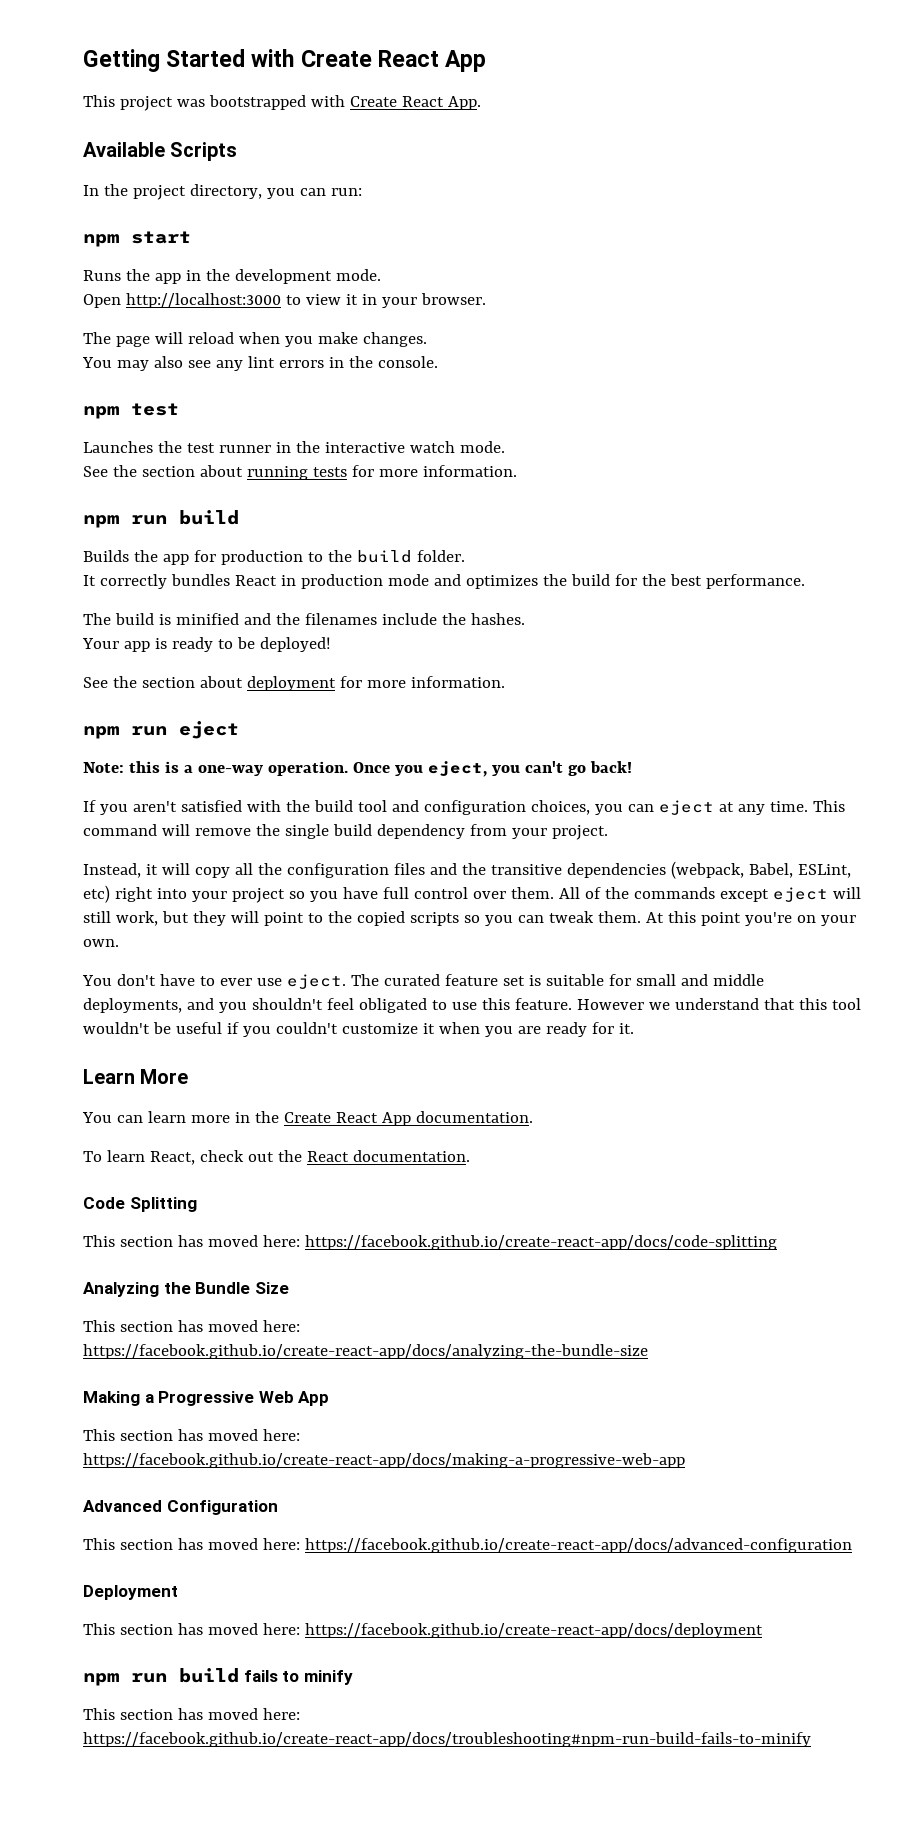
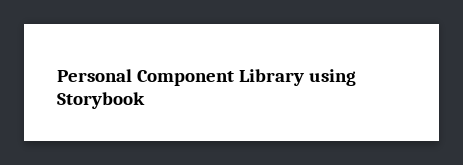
- Getting Started with Create React App
- This project was bootstrapped with Create React App.
- Available Scripts
- In the project directory, you can run:
- npm start
- Runs the app in the development mode.
- Open http://localhost:3000 to view it in your browser.
- The page will reload when you make changes.
- You may also see any lint errors in the console.
- npm test
- Launches the test runner in the interactive watch mode.
- See the section about running tests for more information.
- npm run build
- Builds the app for production to the build folder.
- It correctly bundles React in production mode and optimizes the build for the best performance.
- The build is minified and the filenames include the hashes.
- Your app is ready to be deployed!
- See the section about deployment for more information.
- npm run eject
- Note: this is a one-way operation. Once you eject, you can't go back!
- If you aren't satisfied with the build tool and configuration choices, you can eject at any time. This command will remove the single build dependency from your project.
- Instead, it will copy all the configuration files and the transitive dependencies (webpack, Babel, ESLint, etc) right into your project so you have full control over them. All of the commands except eject will still work, but they will point to the copied scripts so you can tweak them. At this point you're on your own.
- You don't have to ever use eject. The curated feature set is suitable for small and middle deployments, and you shouldn't feel obligated to use this feature. However we understand that this tool wouldn't be useful if you couldn't customize it when you are ready for it.
- Learn More
- You can learn more in the Create React App documentation.
- To learn React, check out the React documentation.
- Code Splitting
- This section has moved here: https://facebook.github.io/create-react-app/docs/code-splitting
- Analyzing the Bundle Size
- This section has moved here: https://facebook.github.io/create-react-app/docs/analyzing-the-bundle-size
- Making a Progressive Web App
- This section has moved here: https://facebook.github.io/create-react-app/docs/making-a-progressive-web-app
- Advanced Configuration
- This section has moved here: https://facebook.github.io/create-react-app/docs/advanced-configuration
- Deployment
- This section has moved here: https://facebook.github.io/create-react-app/docs/deployment
- npm run build fails to minify
- This section has moved here: https://facebook.github.io/create-react-app/docs/troubleshooting#npm-run-build-fails-to-minify
+ Personal Component Library using Storybook

